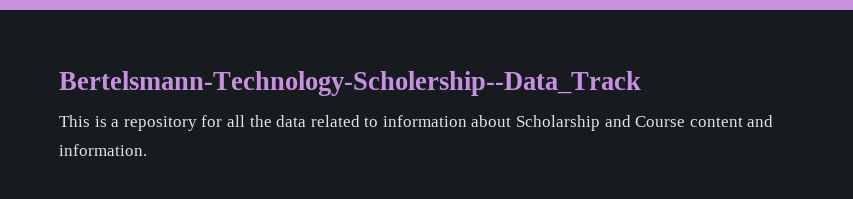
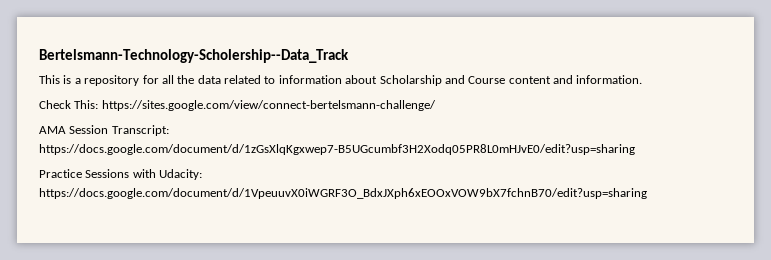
+ Check This: https://sites.google.com/view/connect-bertelsmann-challenge/
+ AMA Session Transcript: https://docs.google.com/document/d/1zGsXlqKgxwep7-B5UGcumbf3H2Xodq05PR8L0mHJvE0/edit?usp=sharing
+ Practice Sessions with Udacity: https://docs.google.com/document/d/1VpeuuvX0iWGRF3O_BdxJXph6xEOOxVOW9bX7fchnB70/edit?usp=sharing

